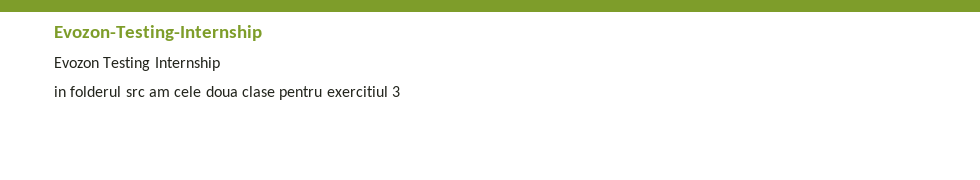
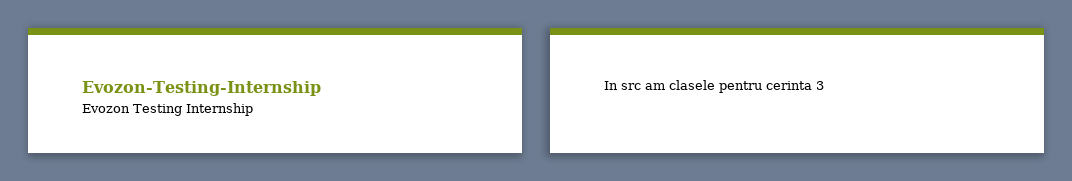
- in folderul src am cele doua clase pentru exercitiul 3
+ In src am clasele pentru cerinta 3

